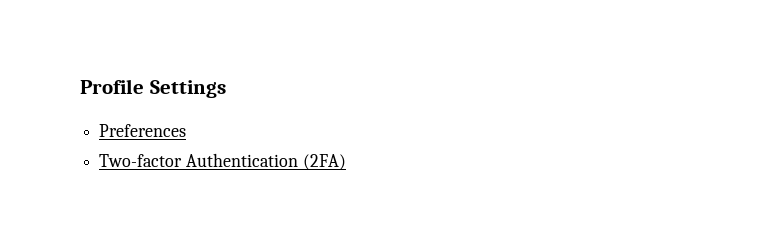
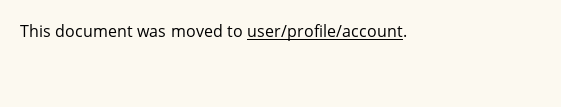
- Profile Settings
- Preferences
- Two-factor Authentication (2FA)
+ This document was moved to user/profile/account.

